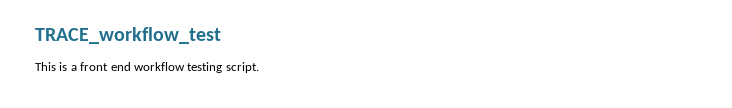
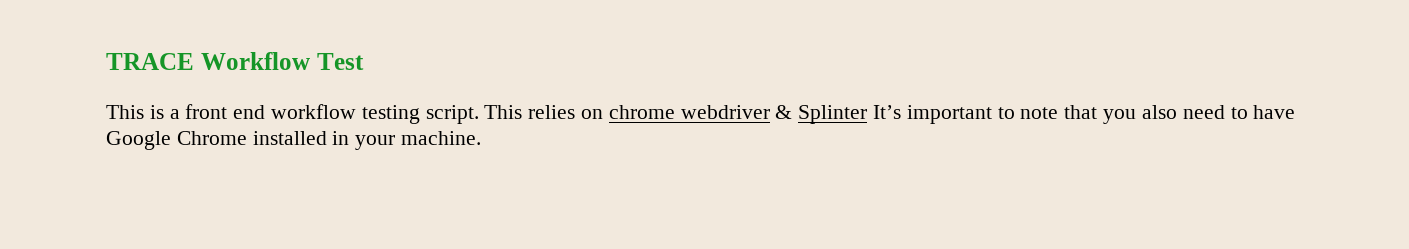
- TRACE_workflow_test
+ TRACE Workflow Test
+ This relies on chrome webdriver & Splinter It’s important to note that you also need to have Google Chrome installed in your machine.

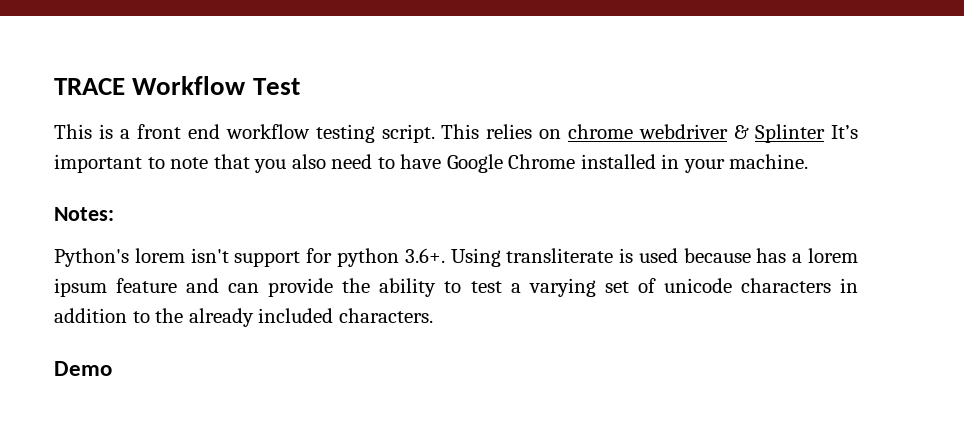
+ Notes:
+ Python's lorem isn't support for python 3.6+. Using transliterate is used because has a lorem ipsum feature and can provide the ability to test a varying set of unicode characters in addition to the already included characters.
+ Demo

